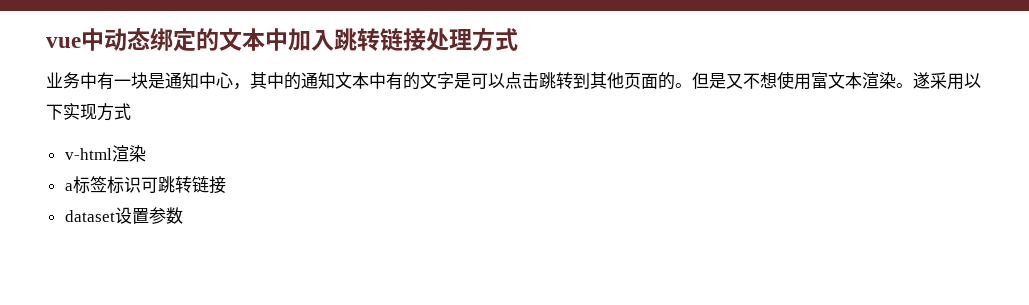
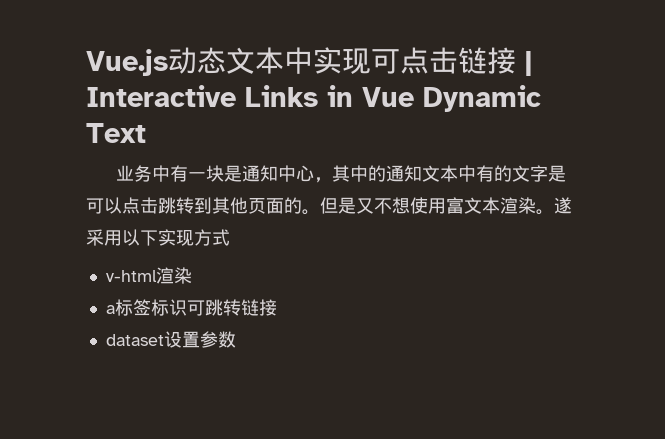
- vue中动态绑定的文本中加入跳转链接处理方式
+ Vue.js动态文本中实现可点击链接 | Interactive Links in Vue Dynamic Text

